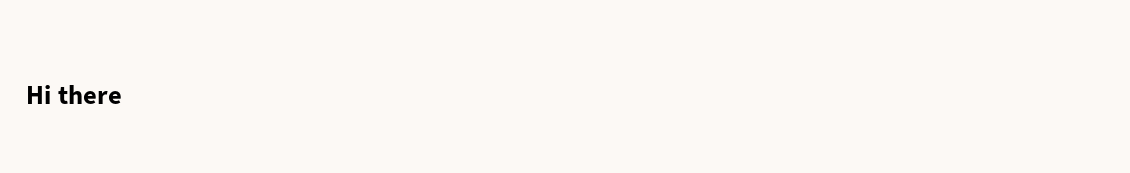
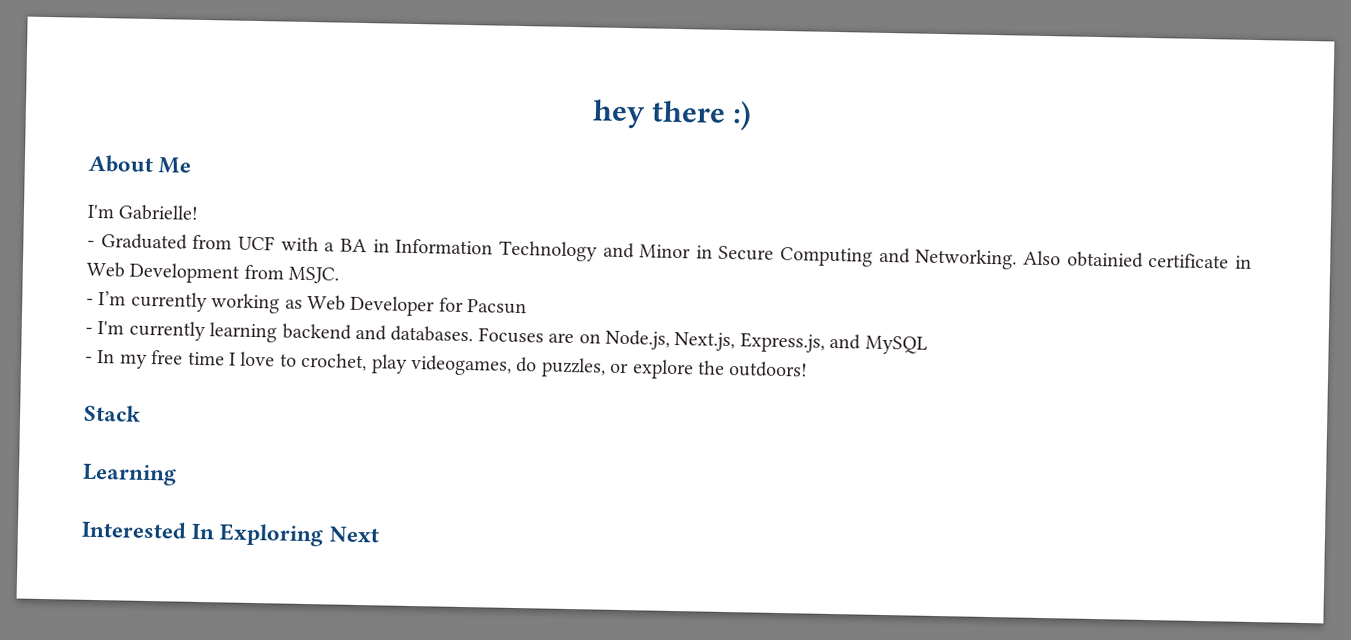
- Hi there
+ hey there :)
+ About Me
+ I'm Gabrielle!
+ - Graduated from UCF with a BA in Information Technology and Minor in Secure Computing and Networking. Also obtainied certificate in Web Development from MSJC.
+ - I’m currently working as Web Developer for Pacsun
+ - I'm currently learning backend and databases. Focuses are on Node.js, Next.js, Express.js, and MySQL
+ - In my free time I love to crochet, play videogames, do puzzles, or explore the outdoors!
+ Stack
+ Learning
+ Interested In Exploring Next

